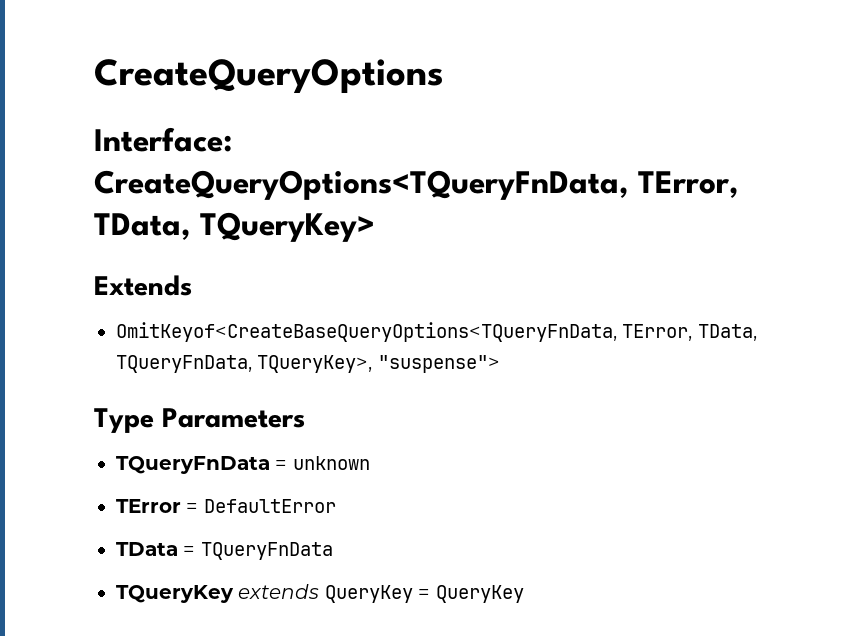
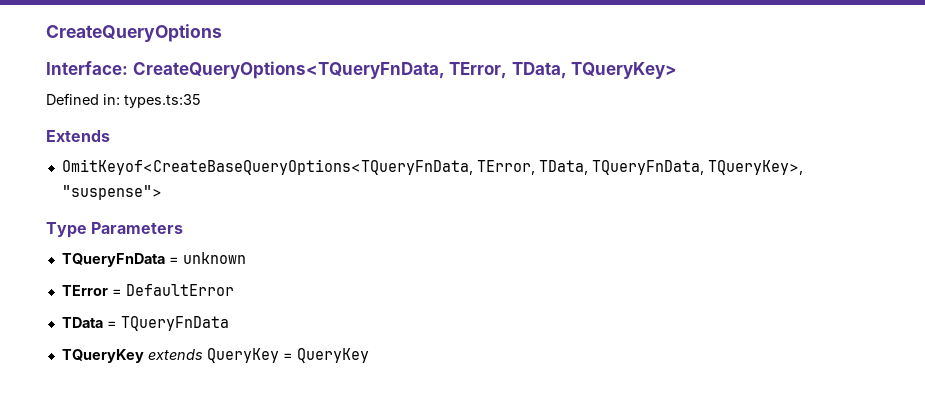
+ Defined in: types.ts:35

